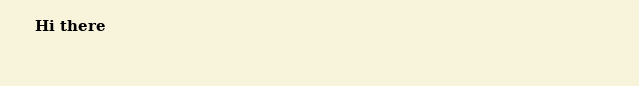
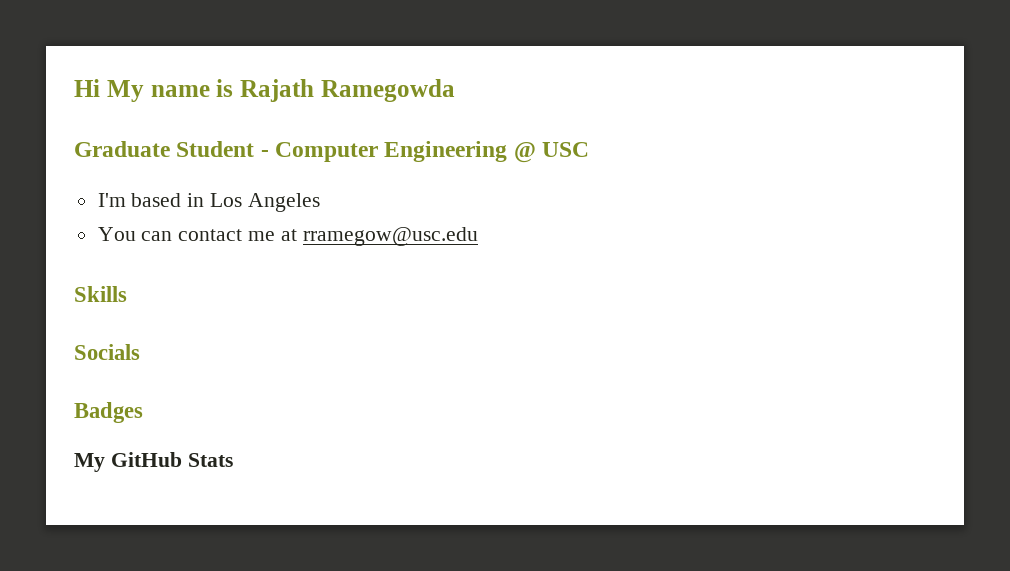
- Hi there
+ Hi My name is Rajath Ramegowda
+ Graduate Student - Computer Engineering @ USC
+ I'm based in Los Angeles
+ You can contact me at rramegow@usc.edu
+ Skills
+ Socials
+ Badges
+ My GitHub Stats

